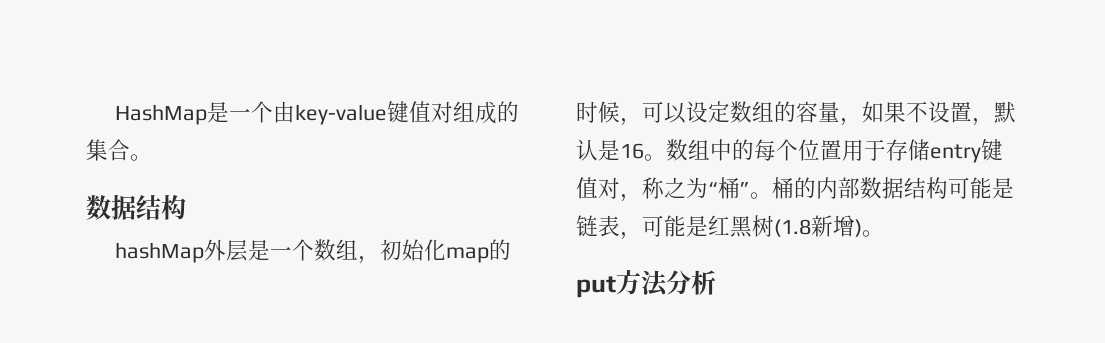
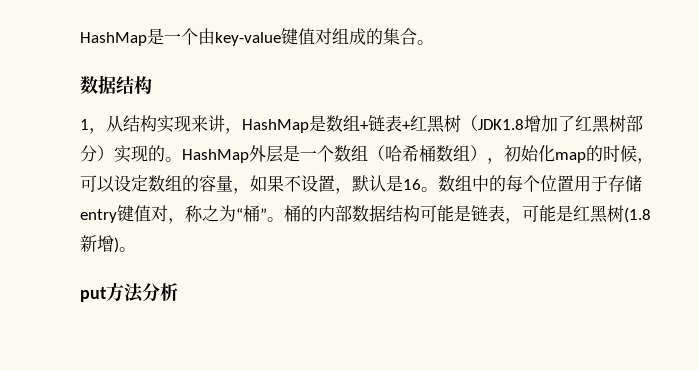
- hashMap外层是一个数组，初始化map的时候，可以设定数组的容量，如果不设置，默认是16。
+ 1，从结构实现来讲，HashMap是数组+链表+红黑树（JDK1.8增加了红黑树部分）实现的。HashMap外层是一个数组（哈希桶数组），初始化map的时候，可以设定数组的容量，如果不设置，默认是16。

